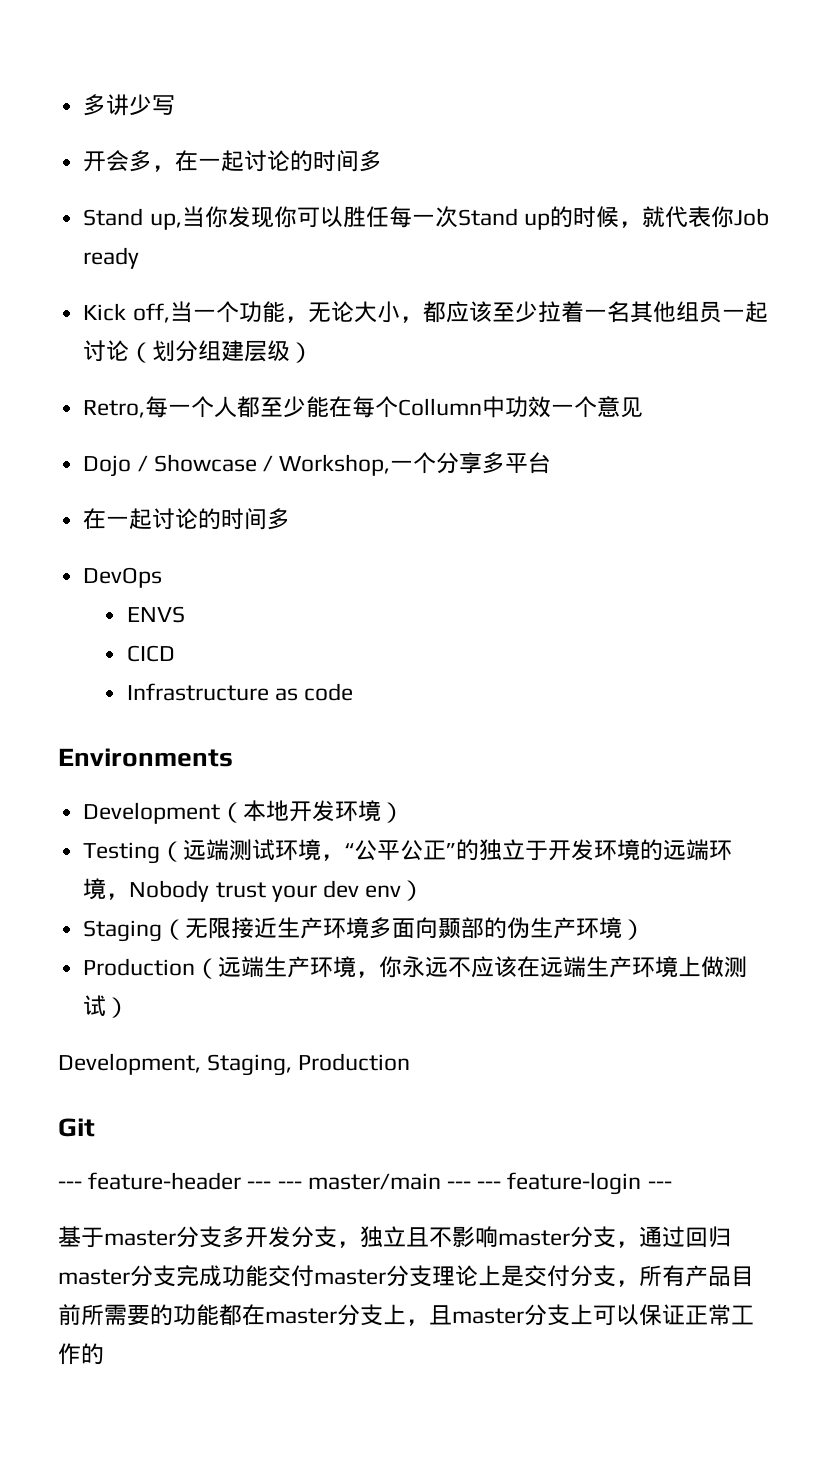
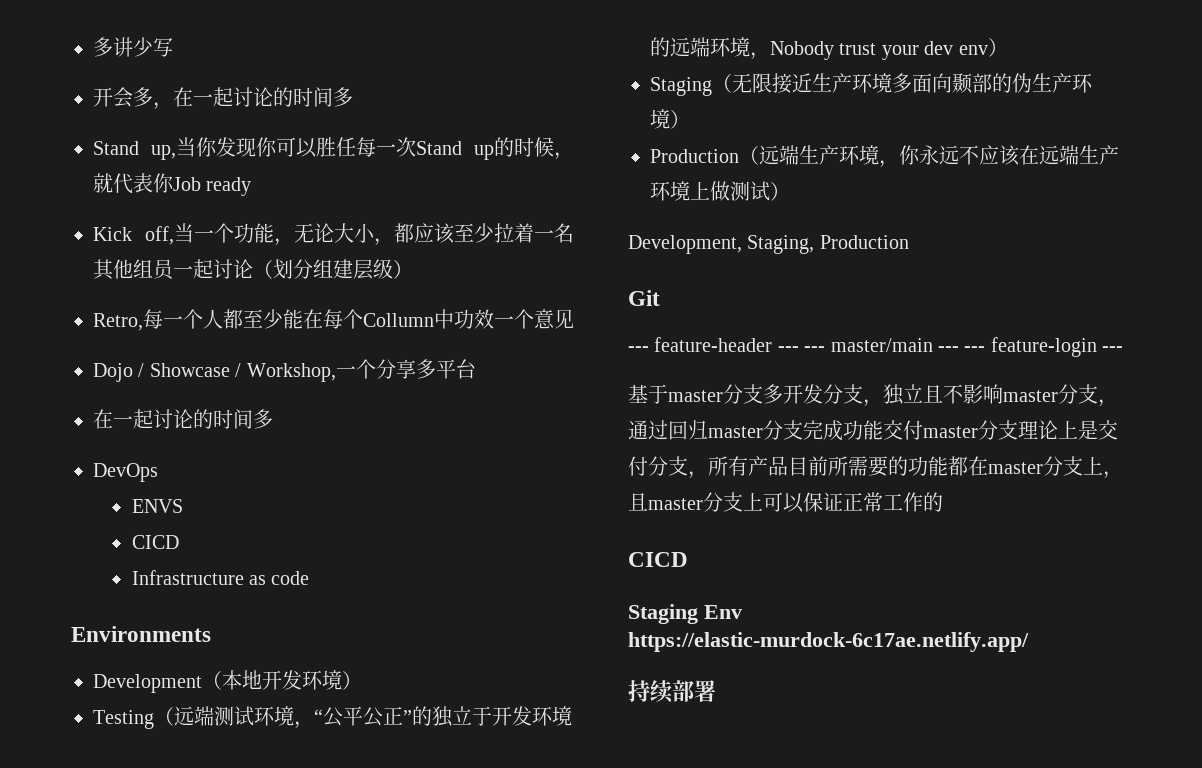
  基于master分支多开发分支，独立且不影响master分支，通过回归master分支完成功能交付master分支理论上是交付分支，所有产品目前所需要的功能都在master分支上，且master分支上可以保证正常工作的
+ CICD
+ Staging Env https://elastic-murdock-6c17ae.netlify.app/
+ 持续部署

